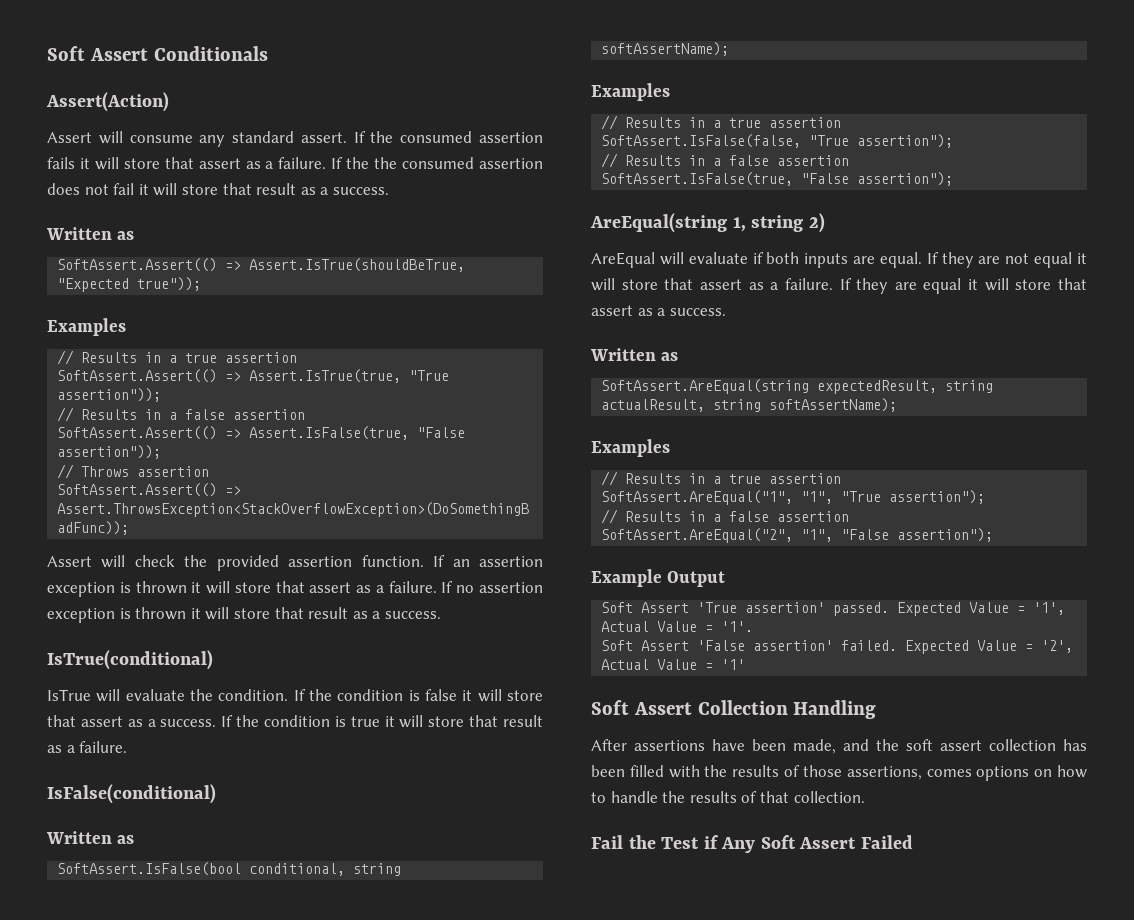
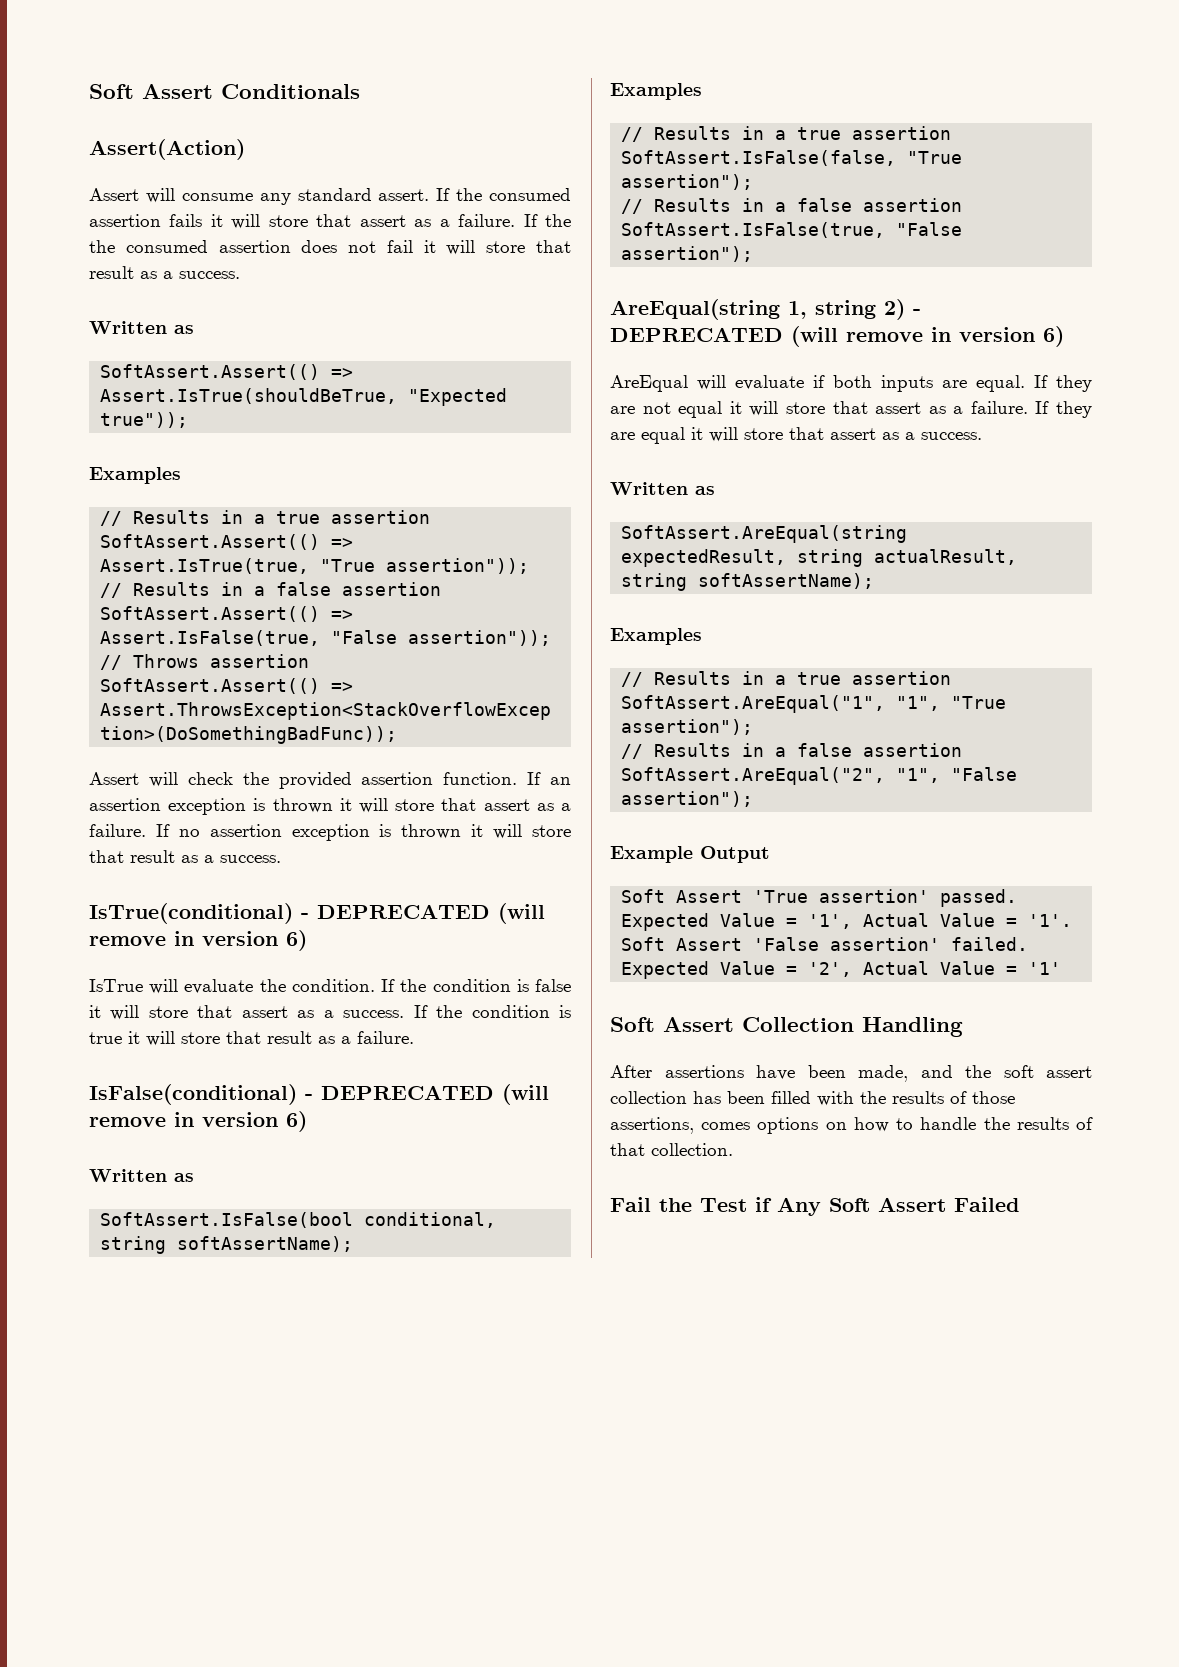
- IsTrue(conditional)
+ IsTrue(conditional) - DEPRECATED (will remove in version 6)
- IsFalse(conditional)
+ IsFalse(conditional) - DEPRECATED (will remove in version 6)
- AreEqual(string 1, string 2)
+ AreEqual(string 1, string 2) - DEPRECATED (will remove in version 6)

